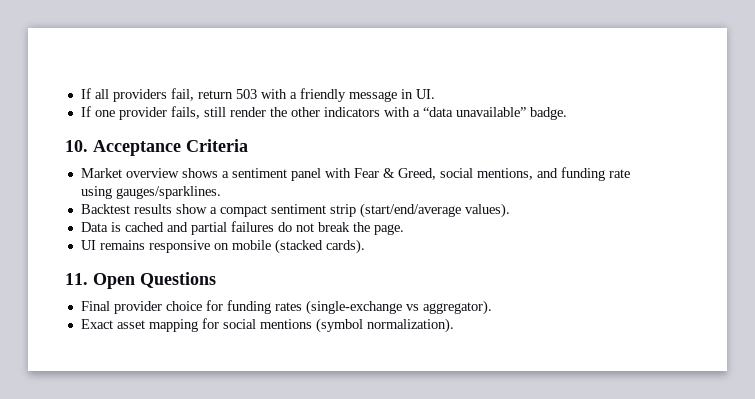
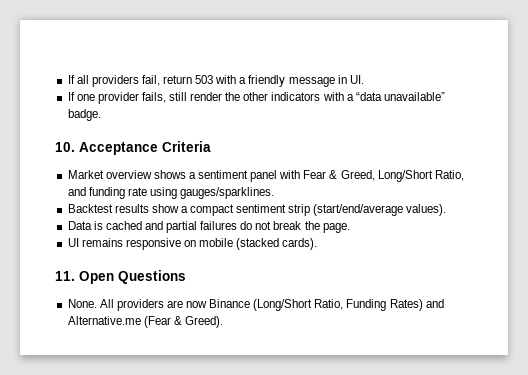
- Market overview shows a sentiment panel with Fear & Greed, social mentions, and funding rate using gauges/sparklines.
+ Market overview shows a sentiment panel with Fear & Greed, Long/Short Ratio, and funding rate using gauges/sparklines.
- Final provider choice for funding rates (single-exchange vs aggregator).
- Exact asset mapping for social mentions (symbol normalization).
+ None. All providers are now Binance (Long/Short Ratio, Funding Rates) and Alternative.me (Fear & Greed).

